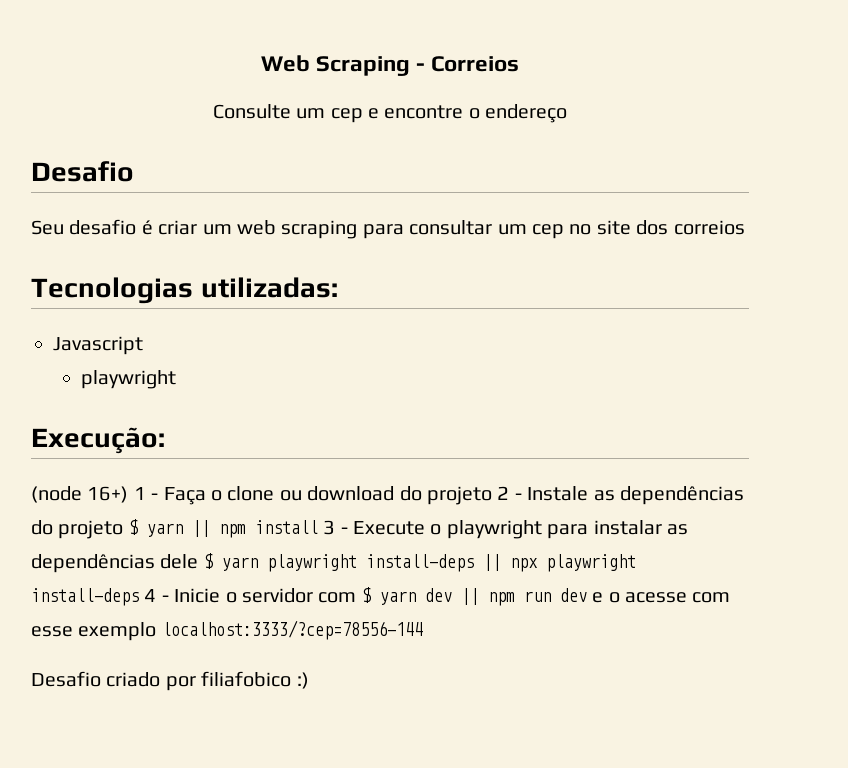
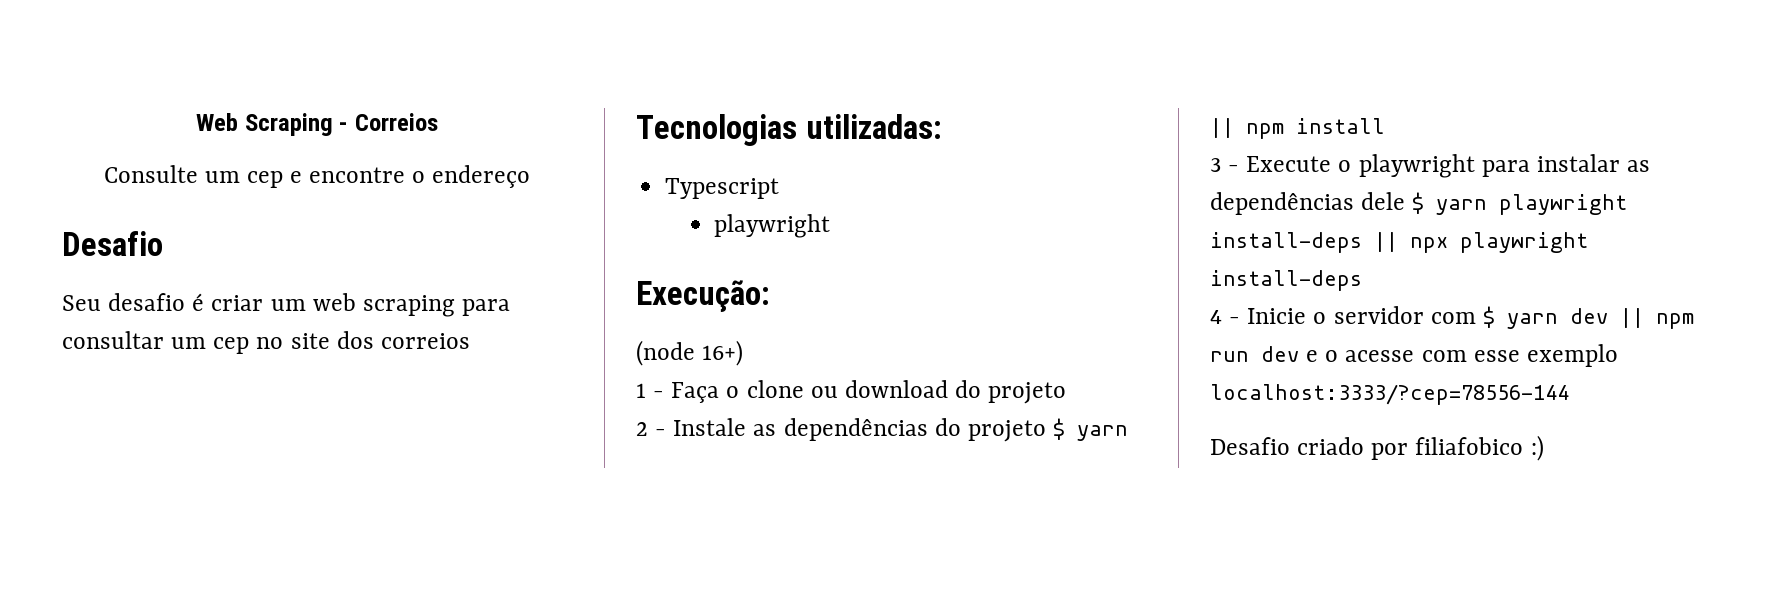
- Javascript
+ Typescript
- (node 16+) 1 - Faça o clone ou download do projeto 2 - Instale as dependências do projeto $ yarn || npm install 3 - Execute o playwright para instalar as dependências dele $ yarn playwright install-deps || npx playwright install-deps 4 - Inicie o servidor com $ yarn dev || npm run dev e o acesse com esse exemplo localhost:3333/?cep=78556-144
+ (node 16+)
+ 1 - Faça o clone ou download do projeto
+ 2 - Instale as dependências do projeto $ yarn || npm install
+ 3 - Execute o playwright para instalar as dependências dele $ yarn playwright install-deps || npx playwright install-deps
+ 4 - Inicie o servidor com $ yarn dev || npm run dev e o acesse com esse exemplo localhost:3333/?cep=78556-144

